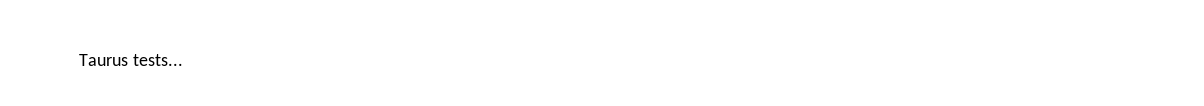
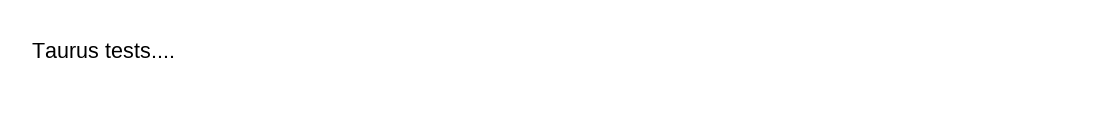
- Taurus tests...
+ Taurus tests....

